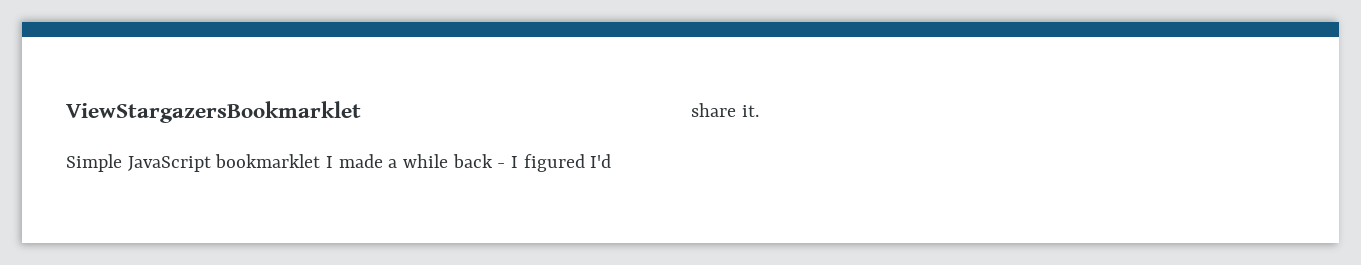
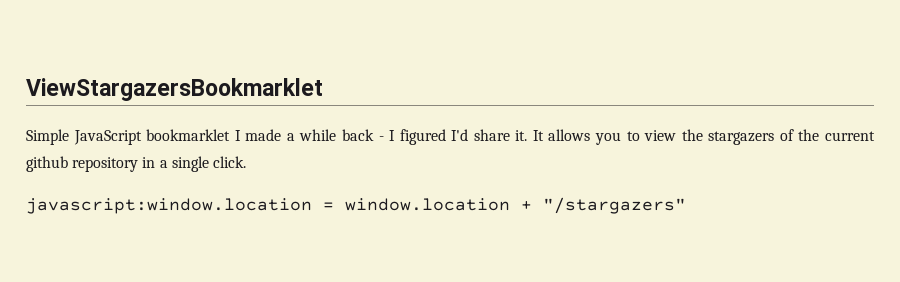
+ It allows you to view the stargazers of the current github repository in a single click.
+ javascript:window.location = window.location + "/stargazers"

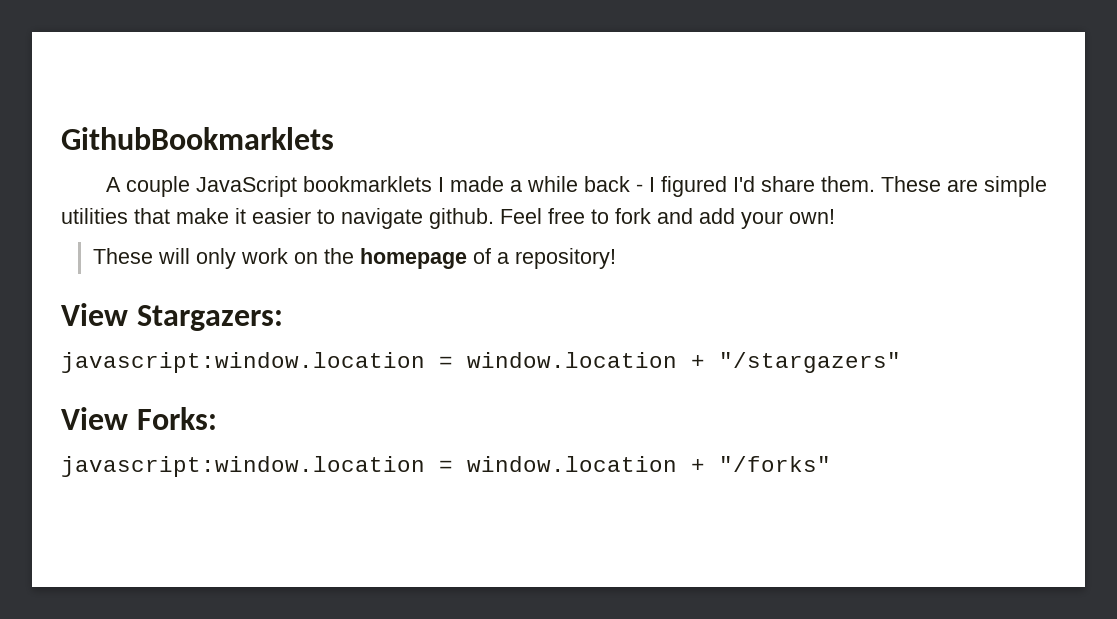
- ViewStargazersBookmarklet
- Simple JavaScript bookmarklet I made a while back - I figured I'd share it. It allows you to view the stargazers of the current github repository in a single click.
+ GithubBookmarklets
+ A couple JavaScript bookmarklets I made a while back - I figured I'd share them. These are simple utilities that make it easier to navigate github. Feel free to fork and add your own!
+ These will only work on the homepage of a repository!
+ View Stargazers:
+ View Forks:
+ javascript:window.location = window.location + "/forks"

